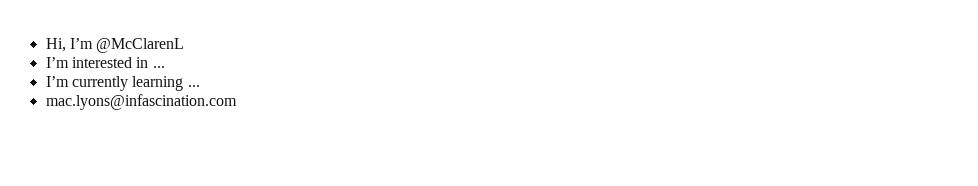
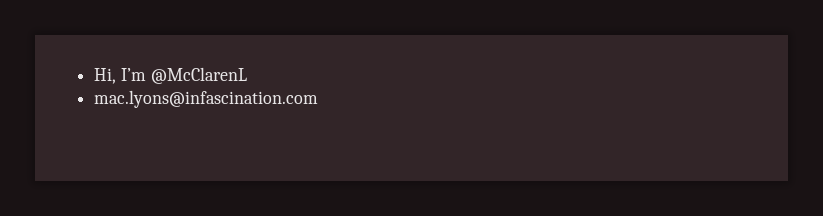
- I’m interested in ...
- I’m currently learning ...

